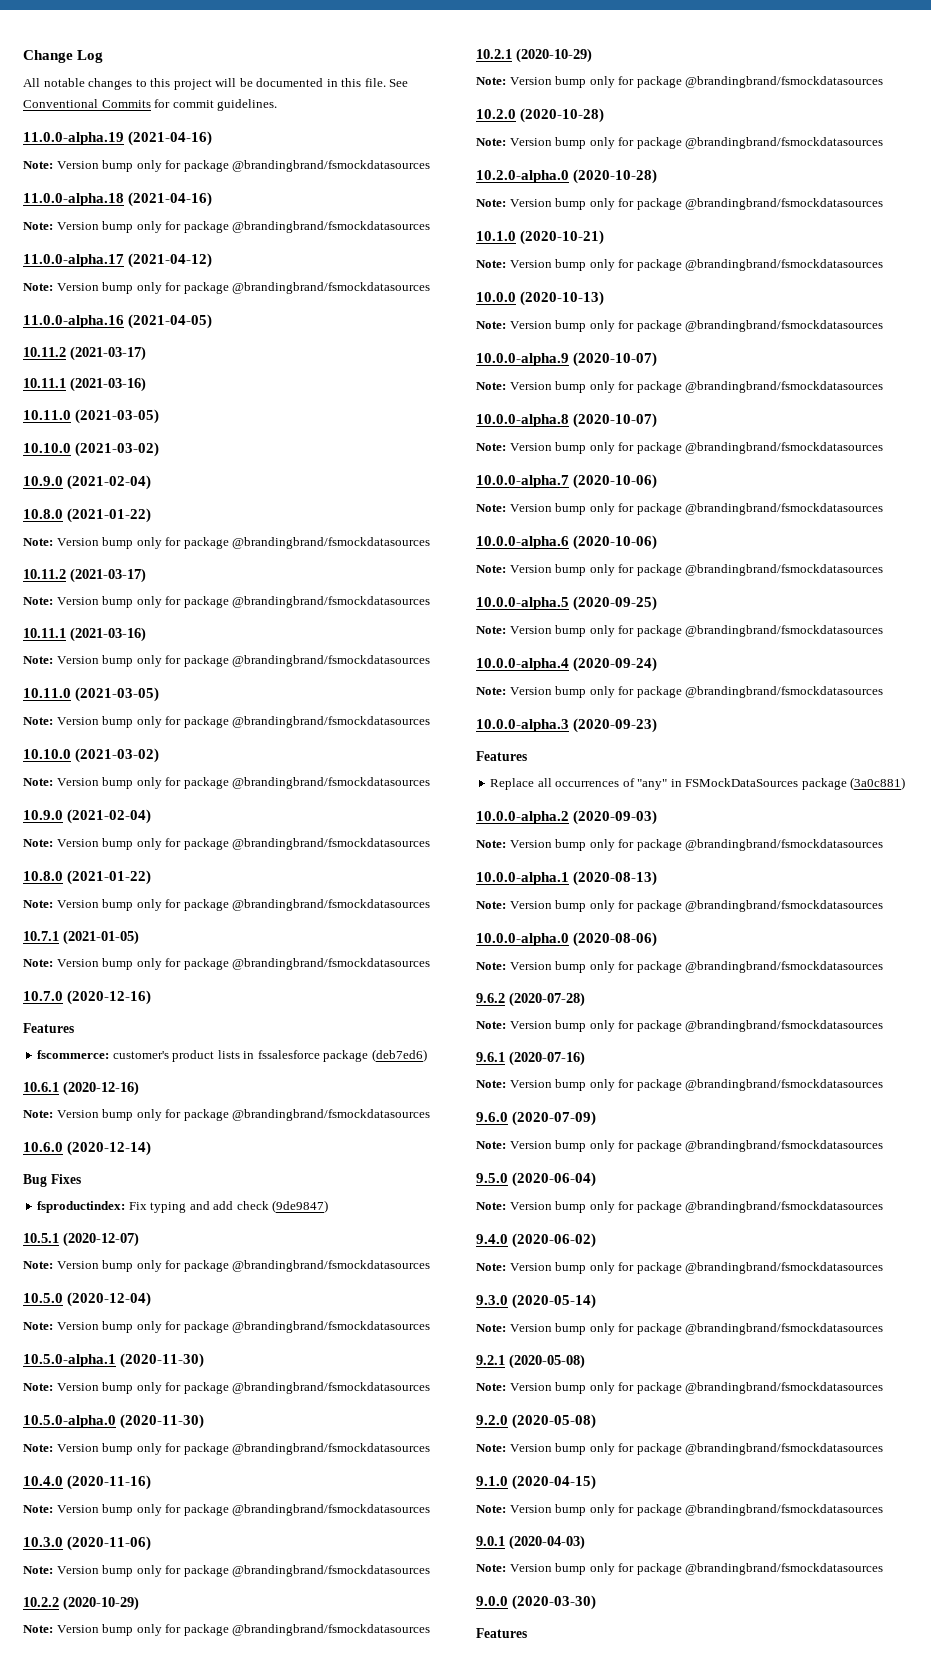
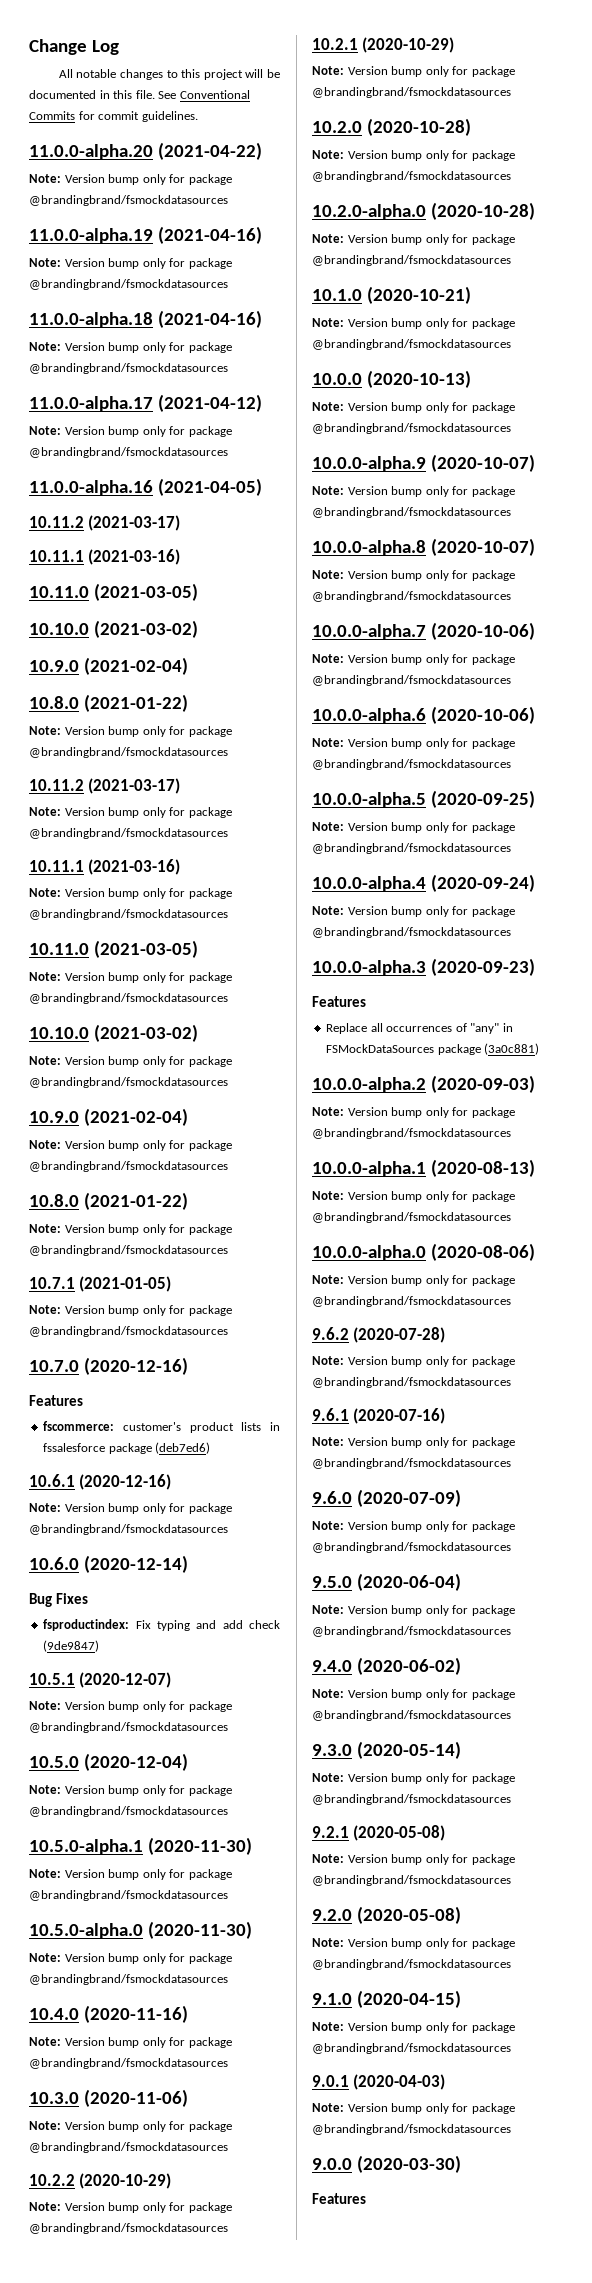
+ 11.0.0-alpha.20 (2021-04-22)
+ Note: Version bump only for package @brandingbrand/fsmockdatasources

